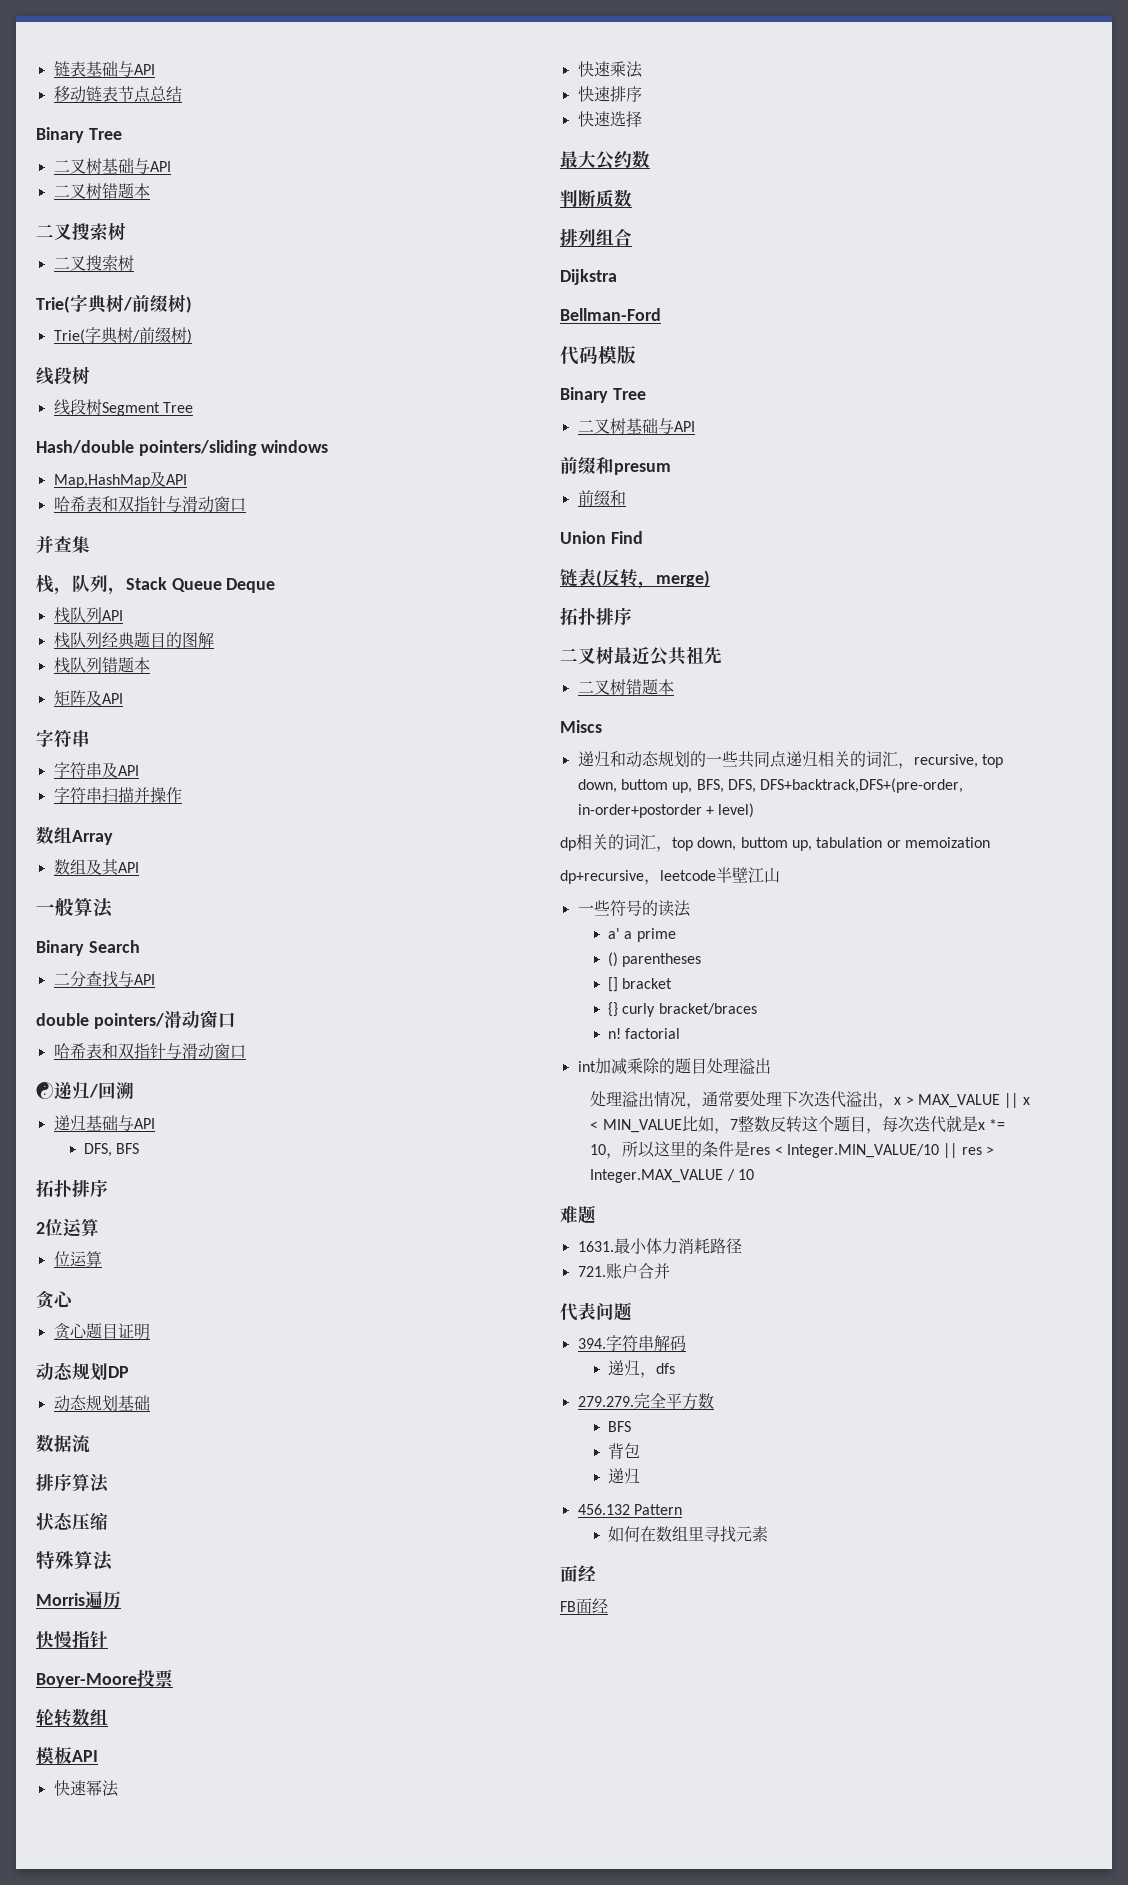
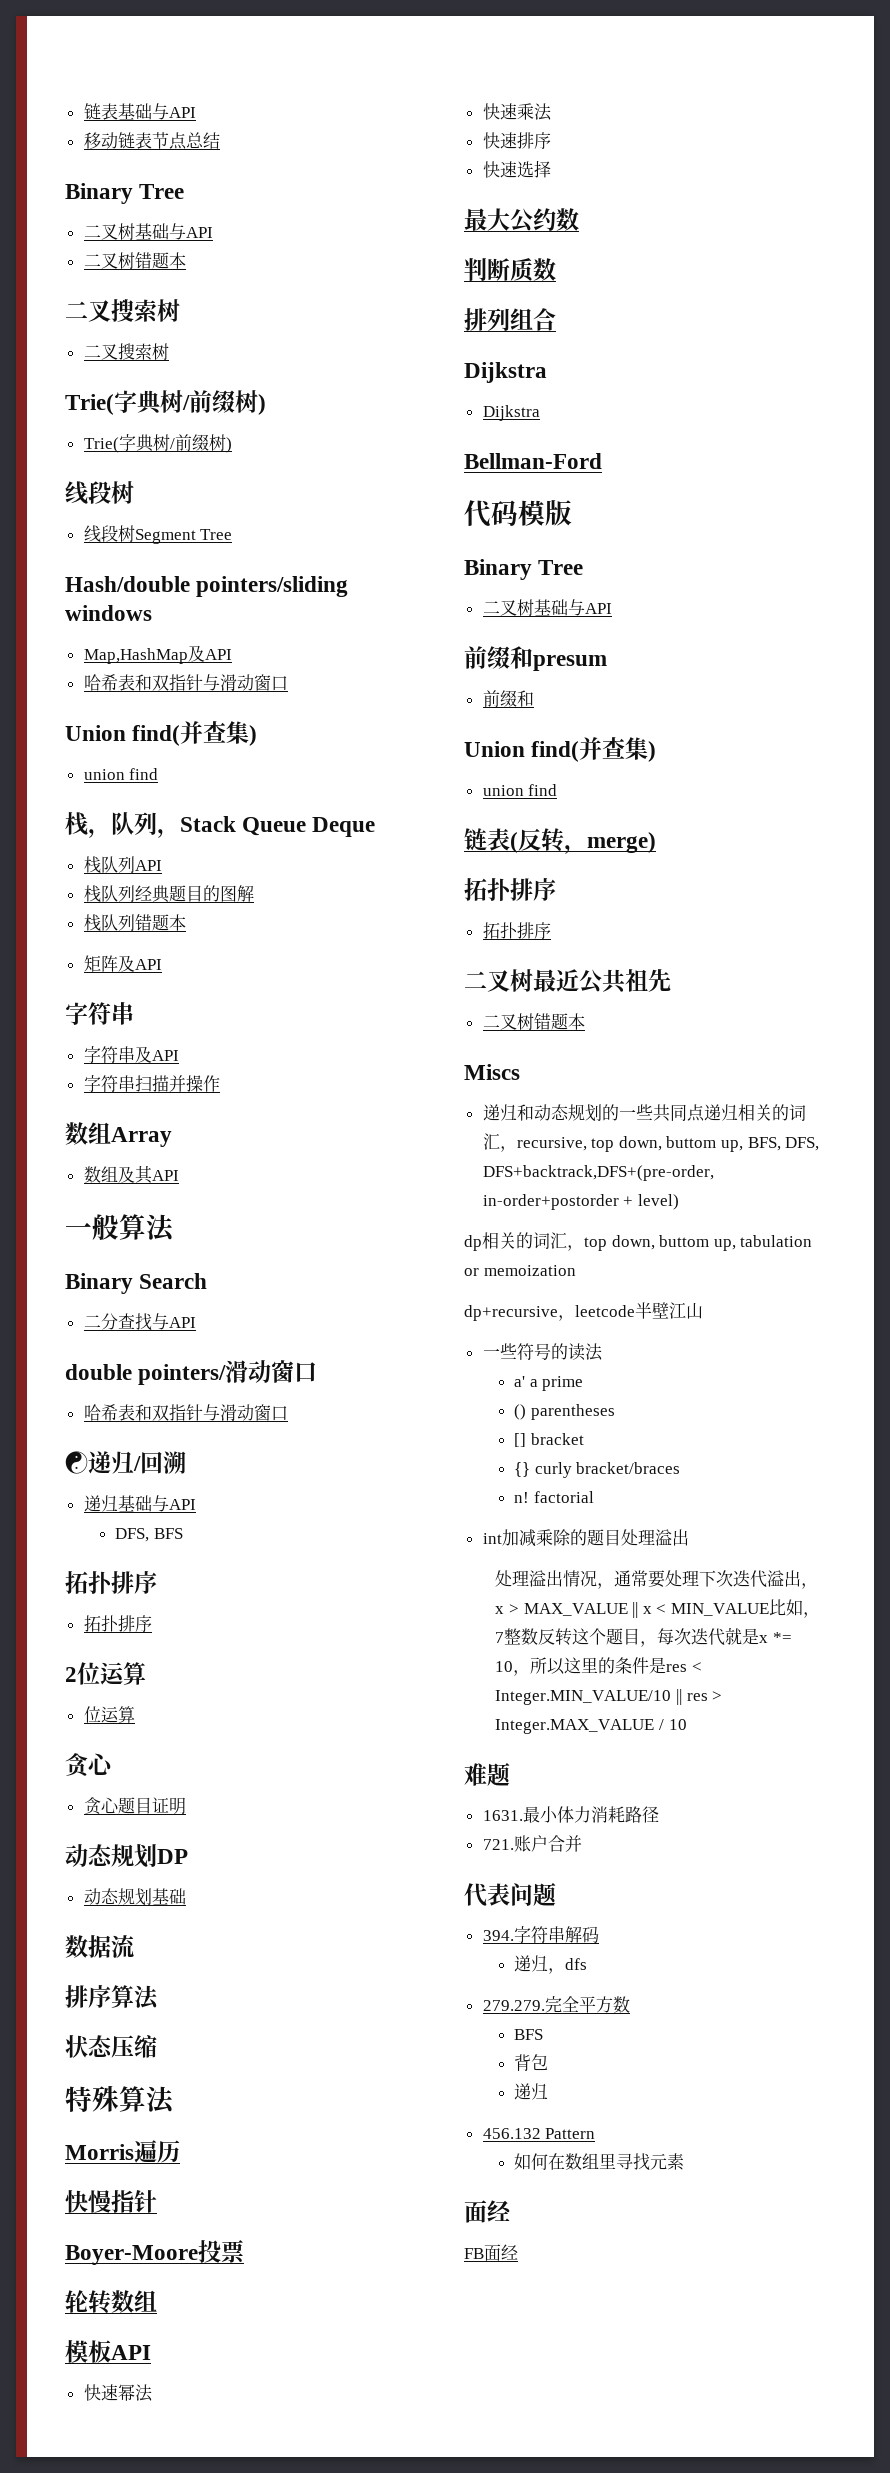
  Map,HashMap及API
  哈希表和双指针与滑动窗口
- 并查集
+ Union find(并查集)
+ union find
  DFS, BFS
+ 拓扑排序
  排列组合
+ Dijkstra
  前缀和presum
  前缀和
- Union Find
+ Union find(并查集)
+ union find
  链表(反转，merge)
+ 拓扑排序

